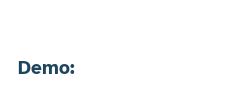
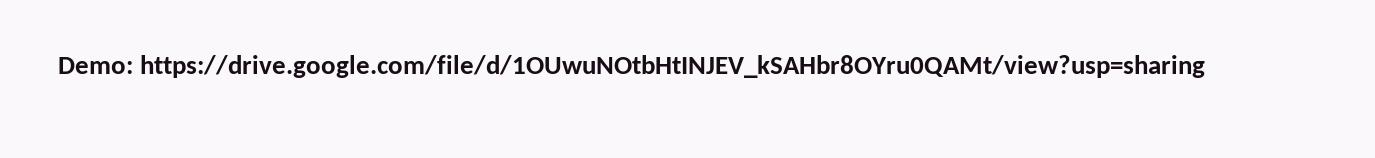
- Demo:
+ Demo: https://drive.google.com/file/d/1OUwuNOtbHtINJEV_kSAHbr8OYru0QAMt/view?usp=sharing

